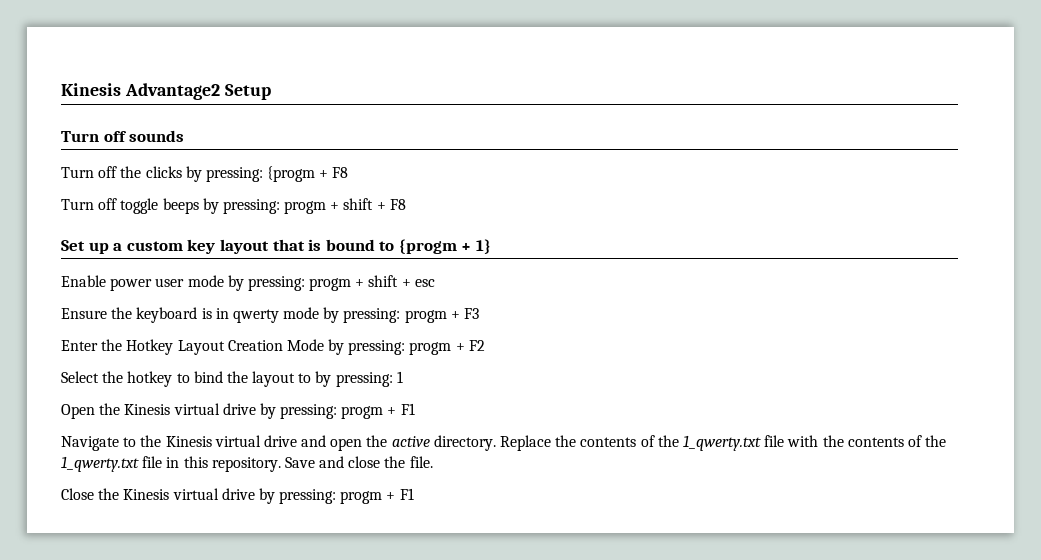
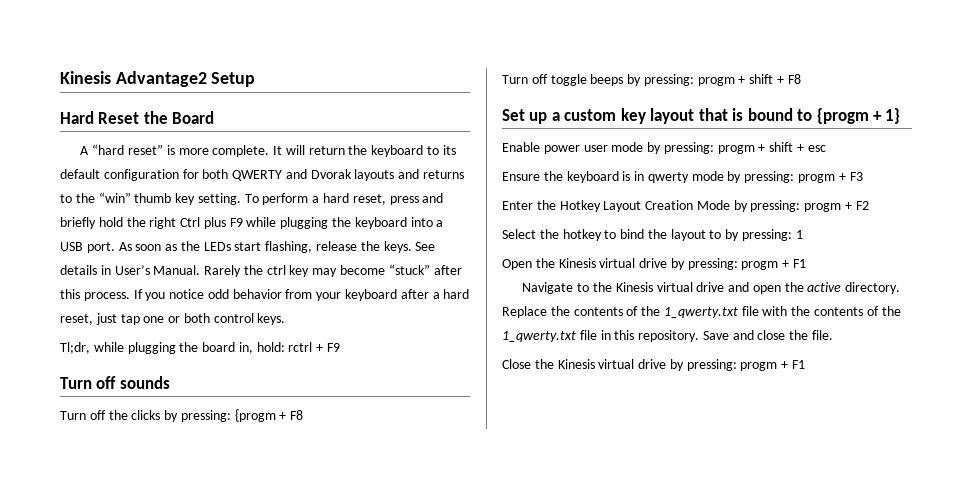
+ Hard Reset the Board
+ A “hard reset” is more complete. It will return the keyboard to its default configuration for both QWERTY and Dvorak layouts and returns to the “win” thumb key setting. To perform a hard reset, press and briefly hold the right Ctrl plus F9 while plugging the keyboard into a USB port. As soon as the LEDs start flashing, release the keys. See details in User’s Manual. Rarely the ctrl key may become “stuck” after this process. If you notice odd behavior from your keyboard after a hard reset, just tap one or both control keys.
+ Tl;dr, while plugging the board in, hold: rctrl + F9

